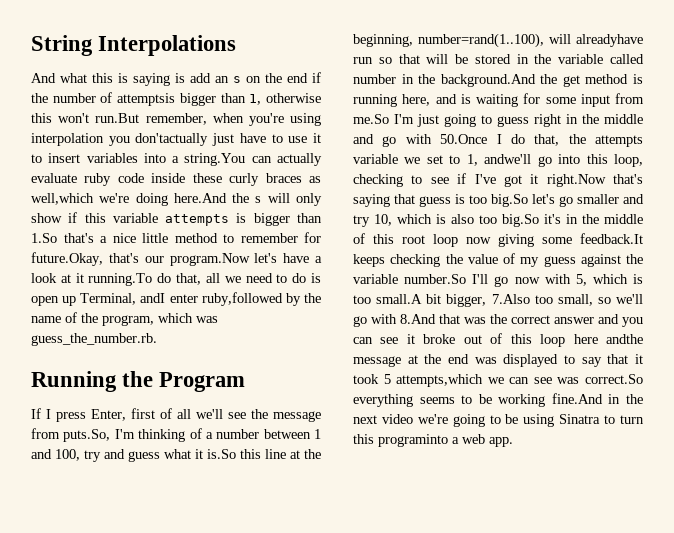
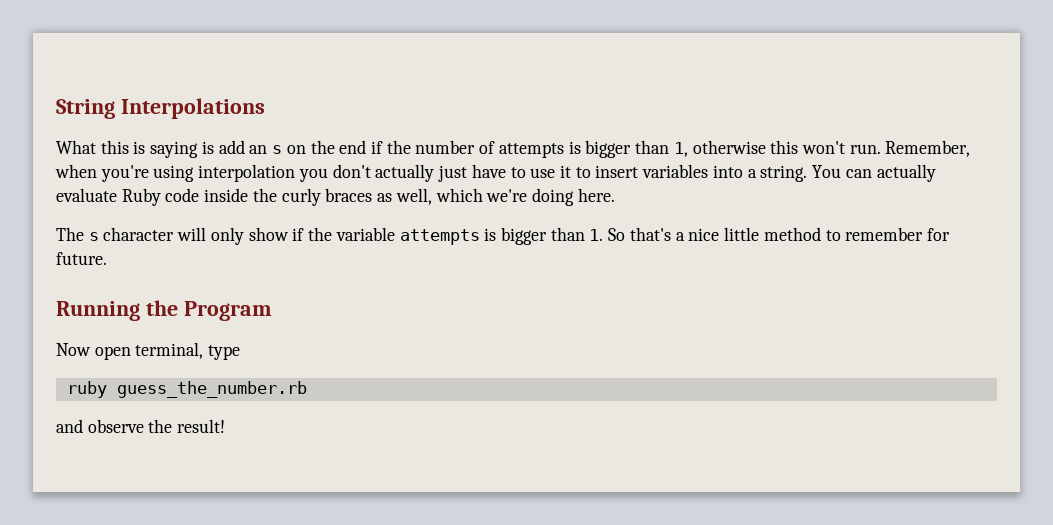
- And what this is saying is add an s on the end if the number of attemptsis bigger than 1, otherwise this won't run.But remember, when you're using interpolation you don'tactually just have to use it to insert variables into a string.You can actually evaluate ruby code inside these curly braces as well,which we're doing here.And the s will only show if this variable attempts is bigger than 1.So that's a nice little method to remember for future.Okay, that's our program.Now let's have a look at it running.To do that, all we need to do is open up Terminal, andI enter ruby,followed by the name of the program, which was guess_the_number.rb.
+ What this is saying is add an s on the end if the number of attempts is bigger than 1, otherwise this won't run. Remember, when you're using interpolation you don't actually just have to use it to insert variables into a string. You can actually evaluate Ruby code inside the curly braces as well, which we're doing here.
+ The s character will only show if the variable attempts is bigger than 1. So that's a nice little method to remember for future.
  Running the Program
- If I press Enter, first of all we'll see the message from puts.So, I'm thinking of a number between 1 and 100, try and guess what it is.So this line at the beginning, number=rand(1..100), will alreadyhave run so that will be stored in the variable called number in the background.And the get method is running here, and is waiting for some input from me.So I'm just going to guess right in the middle and go with 50.Once I do that, the attempts variable we set to 1, andwe'll go into this loop, checking to see if I've got it right.Now that's saying that guess is too big.So let's go smaller and try 10, which is also too big.So it's in the middle of this root loop now giving some feedback.It keeps checking the value of my guess against the variable number.So I'll go now with 5, which is too small.A bit bigger, 7.Also too small, so we'll go with 8.And that was the correct answer and you can see it broke out of this loop here andthe message at the end was displayed to say that it took 5 attempts,which we can see was correct.So everything seems to be working fine.And in the next video we're going to be using Sinatra to turn this programinto a web app.
+ Now open terminal, type
+ ruby guess_the_number.rb
+ and observe the result!

